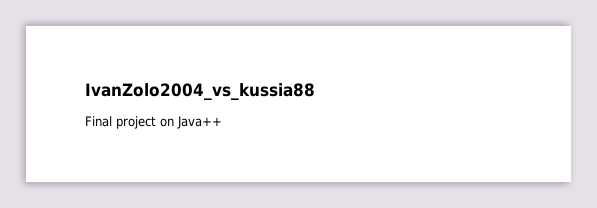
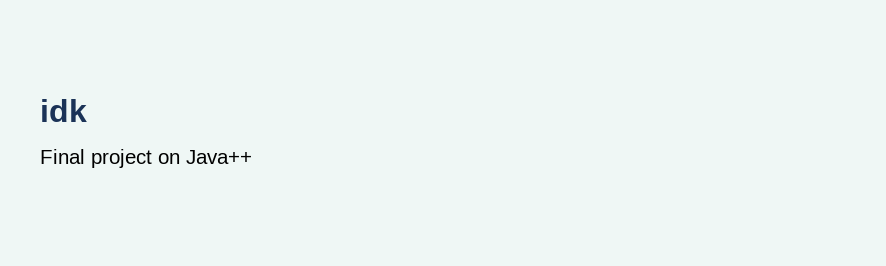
- IvanZolo2004_vs_kussia88
+ idk

